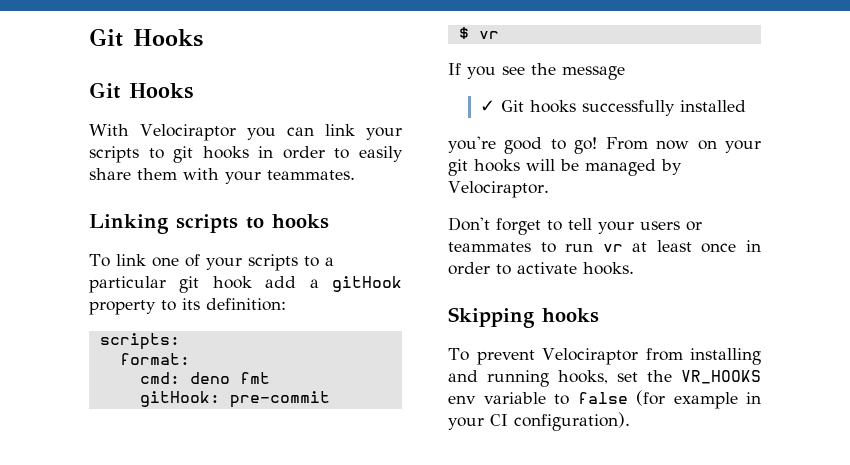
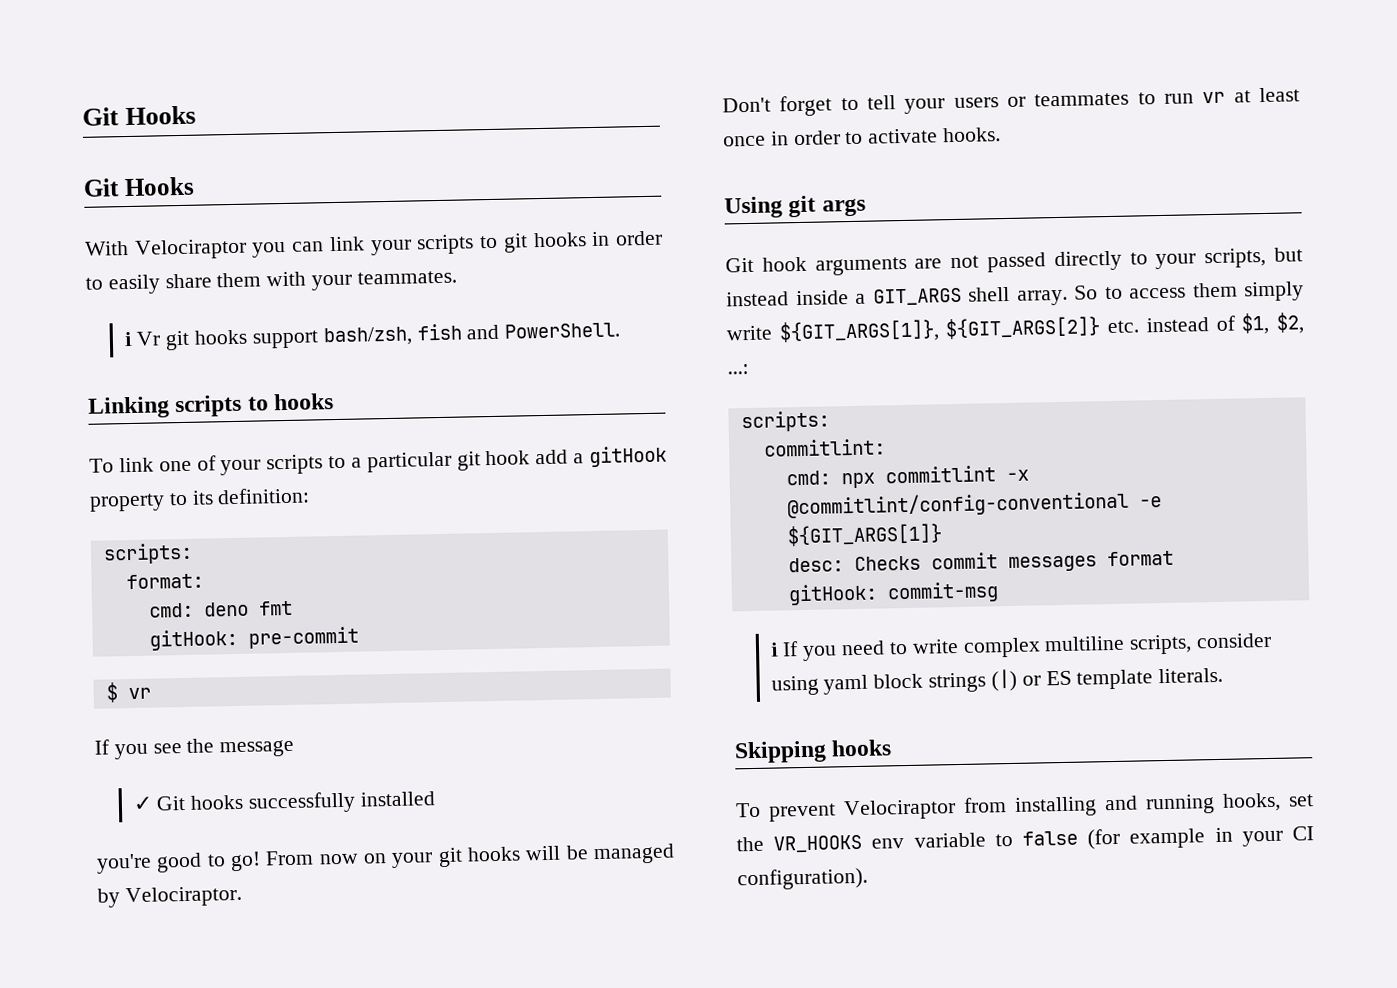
+ ℹ Vr git hooks support bash/zsh, fish and PowerShell.
+ Using git args
+ Git hook arguments are not passed directly to your scripts, but instead inside a GIT_ARGS shell array. So to access them simply write ${GIT_ARGS[1]}, ${GIT_ARGS[2]} etc. instead of $1, $2, ...:
+ scripts:
+ commitlint:
+ cmd: npx commitlint -x @commitlint/config-conventional -e ${GIT_ARGS[1]}
+ desc: Checks commit messages format
+ gitHook: commit-msg
+ ℹ If you need to write complex multiline scripts, consider using yaml block strings (|) or ES template literals.

